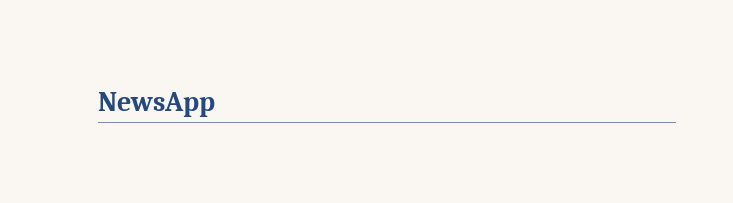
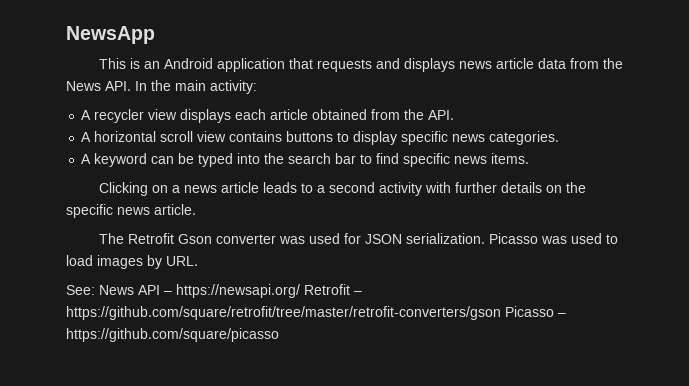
+ This is an Android application that requests and displays news article data from the News API. In the main activity:
+ A recycler view displays each article obtained from the API.
+ A horizontal scroll view contains buttons to display specific news categories.
+ A keyword can be typed into the search bar to find specific news items.
+ Clicking on a news article leads to a second activity with further details on the specific news article.
+ The Retrofit Gson converter was used for JSON serialization. Picasso was used to load images by URL.
+ See: News API – https://newsapi.org/ Retrofit – https://github.com/square/retrofit/tree/master/retrofit-converters/gson Picasso – https://github.com/square/picasso

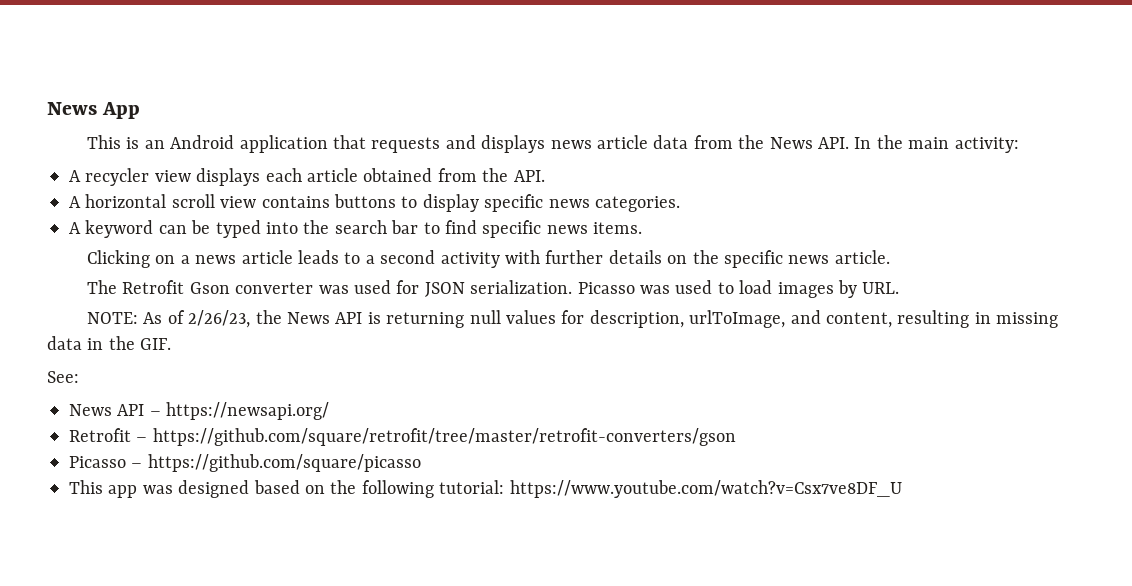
- NewsApp
+ News App
+ NOTE: As of 2/26/23, the News API is returning null values for description, urlToImage, and content, resulting in missing data in the GIF.
- See: News API – https://newsapi.org/ Retrofit – https://github.com/square/retrofit/tree/master/retrofit-converters/gson Picasso – https://github.com/square/picasso
+ See:
+ News API – https://newsapi.org/
+ Retrofit – https://github.com/square/retrofit/tree/master/retrofit-converters/gson
+ Picasso – https://github.com/square/picasso
+ This app was designed based on the following tutorial: https://www.youtube.com/watch?v=Csx7ve8DF_U

